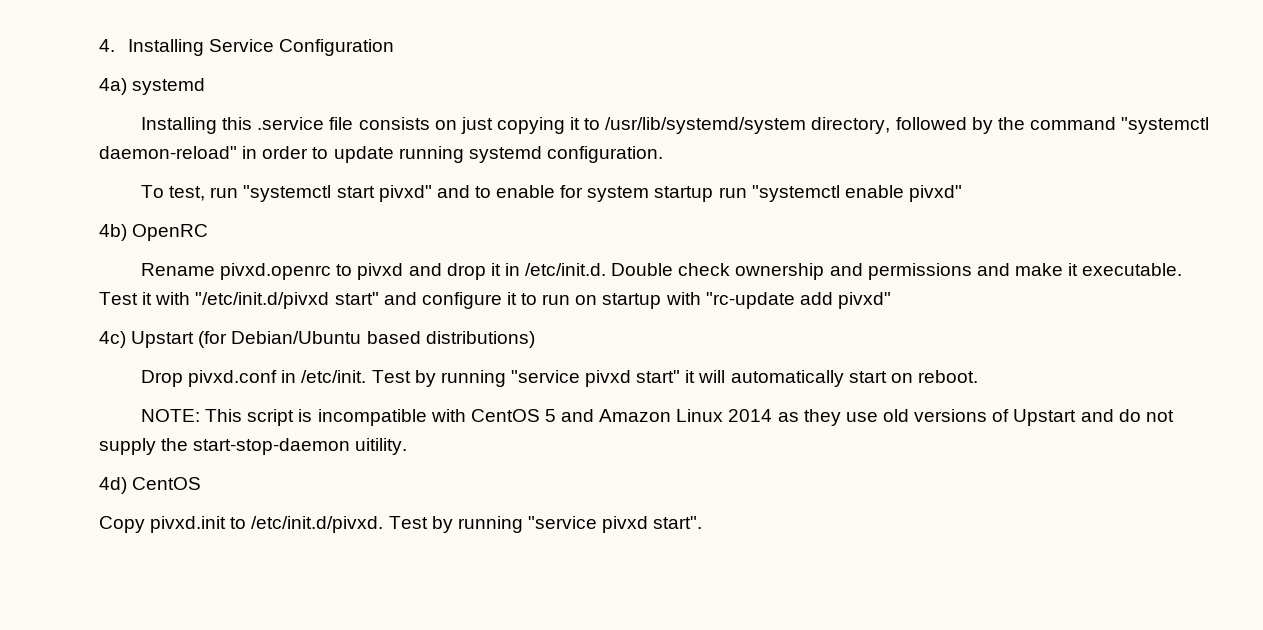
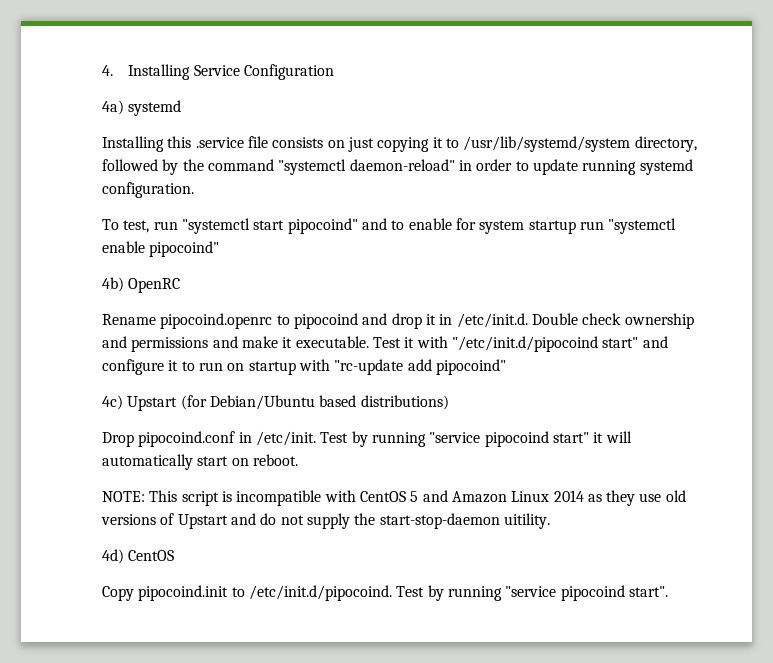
- To test, run "systemctl start pivxd" and to enable for system startup run "systemctl enable pivxd"
+ To test, run "systemctl start pipocoind" and to enable for system startup run "systemctl enable pipocoind"
- Rename pivxd.openrc to pivxd and drop it in /etc/init.d. Double check ownership and permissions and make it executable.
+ Rename pipocoind.openrc to pipocoind and drop it in /etc/init.d. Double check ownership and permissions and make it executable.
- Test it with "/etc/init.d/pivxd start" and configure it to run on startup with "rc-update add pivxd"
+ Test it with "/etc/init.d/pipocoind start" and configure it to run on startup with "rc-update add pipocoind"
- Drop pivxd.conf in /etc/init.
+ Drop pipocoind.conf in /etc/init.
- Test by running "service pivxd start" it will automatically start on reboot.
+ Test by running "service pipocoind start" it will automatically start on reboot.
- Copy pivxd.init to /etc/init.d/pivxd. Test by running "service pivxd start".
+ Copy pipocoind.init to /etc/init.d/pipocoind. Test by running "service pipocoind start".

